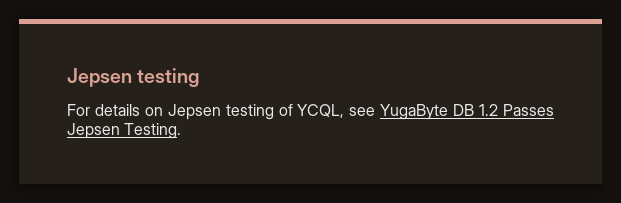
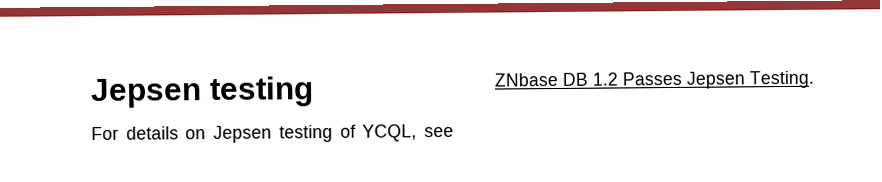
- For details on Jepsen testing of YCQL, see YugaByte DB 1.2 Passes Jepsen Testing.
+ For details on Jepsen testing of YCQL, see ZNbase DB 1.2 Passes Jepsen Testing.

